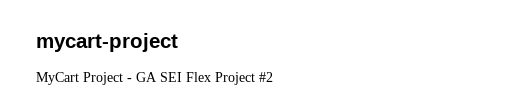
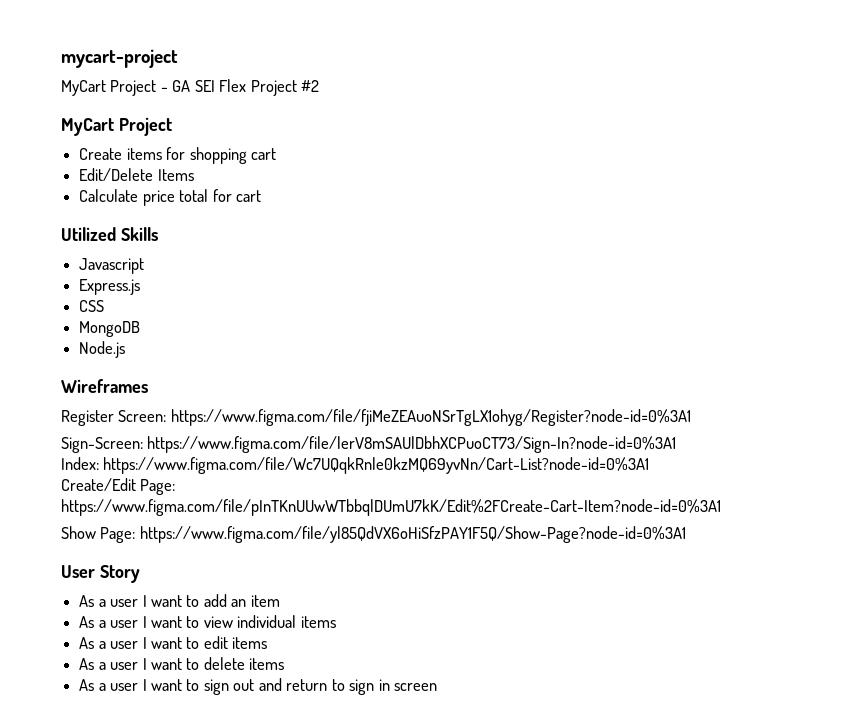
  MyCart Project - GA SEI Flex Project #2
+ MyCart Project
+ Create items for shopping cart
+ Edit/Delete Items
+ Calculate price total for cart
+ Utilized Skills
+ Javascript
+ Express.js
+ CSS
+ MongoDB
+ Node.js
+ Wireframes
+ Register Screen: https://www.figma.com/file/fjiMeZEAuoNSrTgLX1ohyg/Register?node-id=0%3A1
+ Sign-Screen: https://www.figma.com/file/lerV8mSAUlDbhXCPuoCT73/Sign-In?node-id=0%3A1
+ Index: https://www.figma.com/file/Wc7UQqkRnle0kzMQ69yvNn/Cart-List?node-id=0%3A1
+ Create/Edit Page: https://www.figma.com/file/pInTKnUUwWTbbqlDUmU7kK/Edit%2FCreate-Cart-Item?node-id=0%3A1
+ Show Page: https://www.figma.com/file/yl85QdVX6oHiSfzPAY1F5Q/Show-Page?node-id=0%3A1
+ User Story
+ As a user I want to add an item
+ As a user I want to view individual items
+ As a user I want to edit items
+ As a user I want to delete items
+ As a user I want to sign out and return to sign in screen

